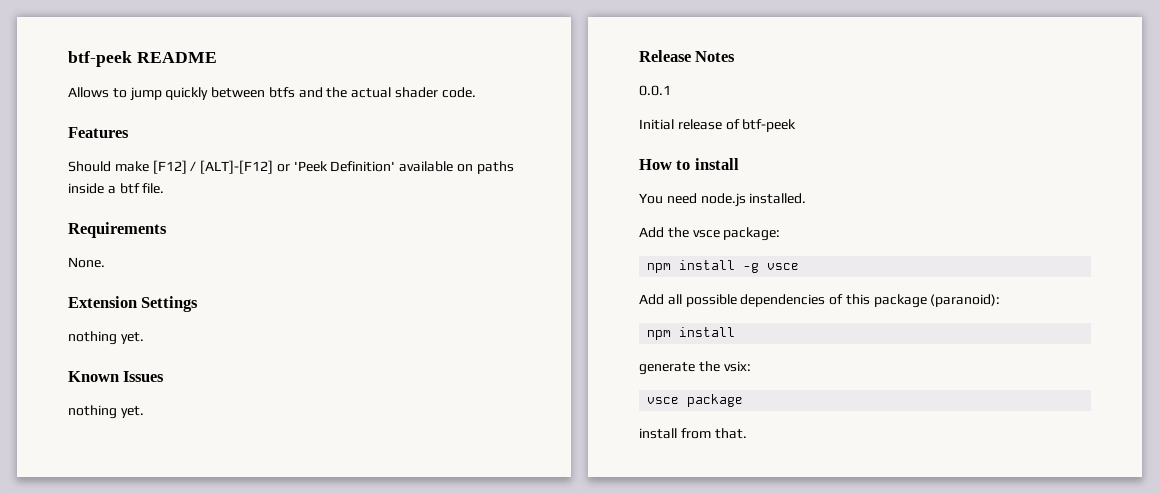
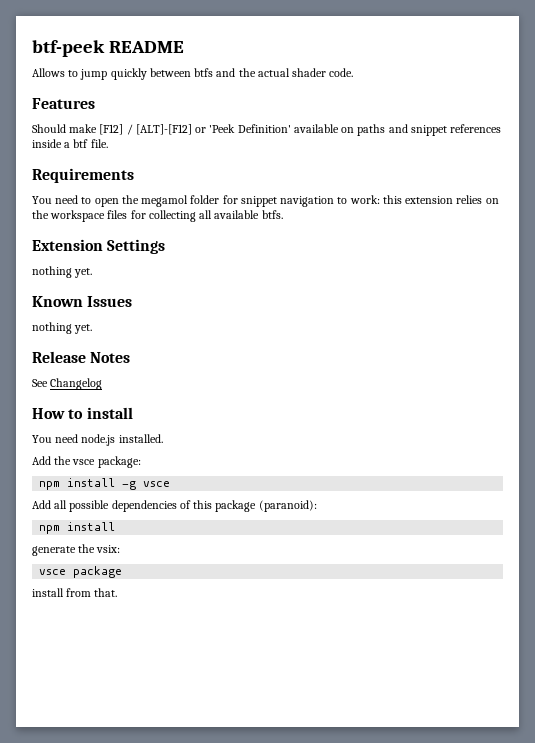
- Should make [F12] / [ALT]-[F12] or 'Peek Definition' available on paths inside a btf file.
+ Should make [F12] / [ALT]-[F12] or 'Peek Definition' available on paths and snippet references inside a btf file.
- None.
+ You need to open the megamol folder for snippet navigation to work: this extension relies on the workspace files for collecting all available btfs.
- 0.0.1
- Initial release of btf-peek
+ See Changelog

